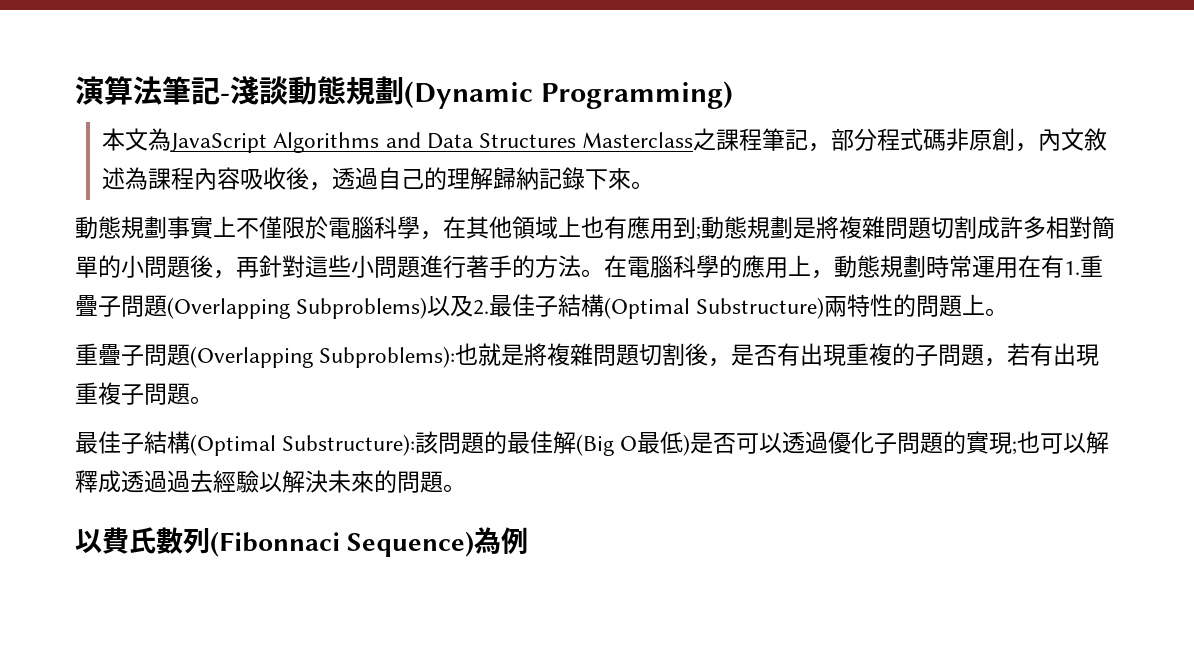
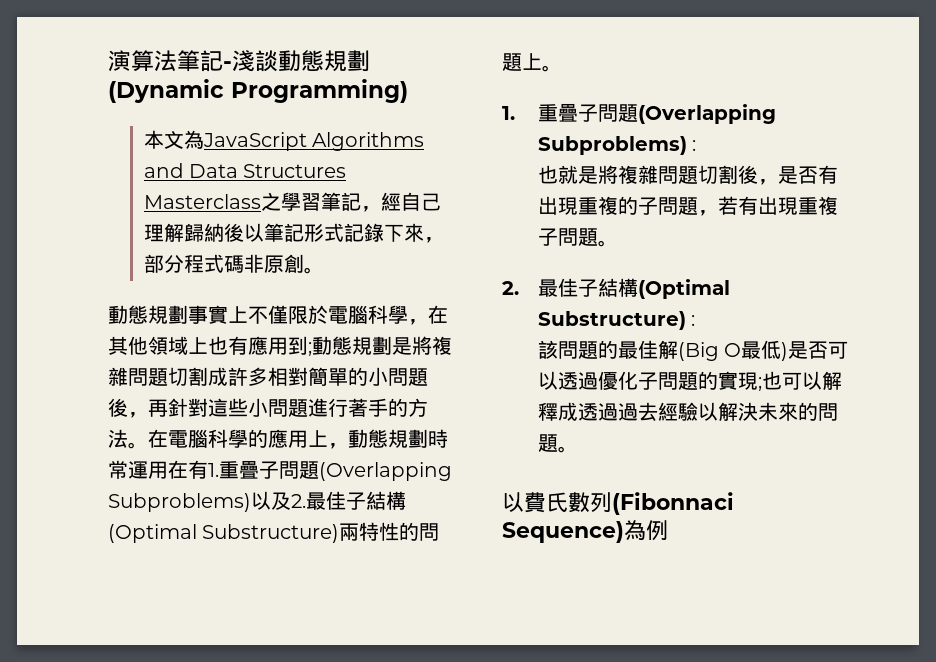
- 本文為JavaScript Algorithms and Data Structures Masterclass之課程筆記，部分程式碼非原創，內文敘述為課程內容吸收後，透過自己的理解歸納記錄下來。
+ 本文為JavaScript Algorithms and Data Structures Masterclass之學習筆記，經自己理解歸納後以筆記形式記錄下來，部分程式碼非原創。
- 重疊子問題(Overlapping Subproblems):也就是將複雜問題切割後，是否有出現重複的子問題，若有出現重複子問題。
+ 1.重疊子問題(Overlapping Subproblems) :
+ 也就是將複雜問題切割後，是否有出現重複的子問題，若有出現重複子問題。
- 最佳子結構(Optimal Substructure):該問題的最佳解(Big O最低)是否可以透過優化子問題的實現;也可以解釋成透過過去經驗以解決未來的問題。
+ 2.最佳子結構(Optimal Substructure) :
+ 該問題的最佳解(Big O最低)是否可以透過優化子問題的實現;也可以解釋成透過過去經驗以解決未來的問題。

